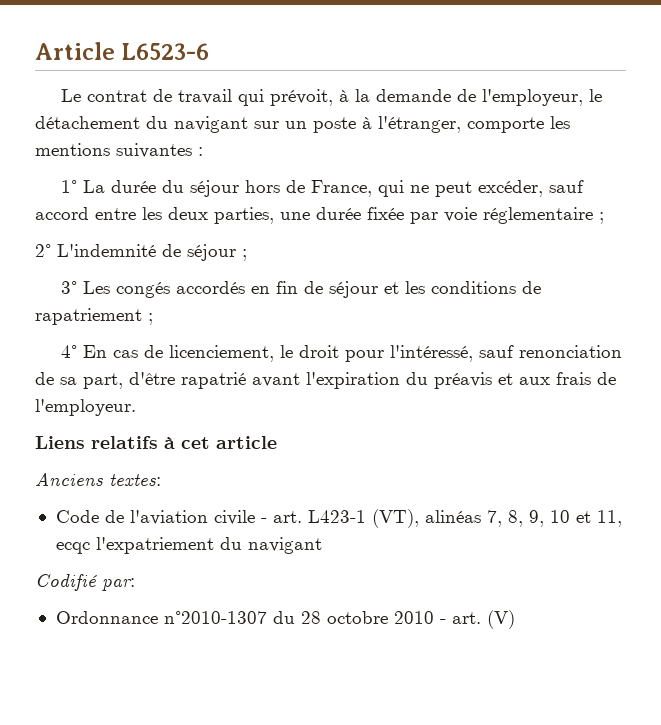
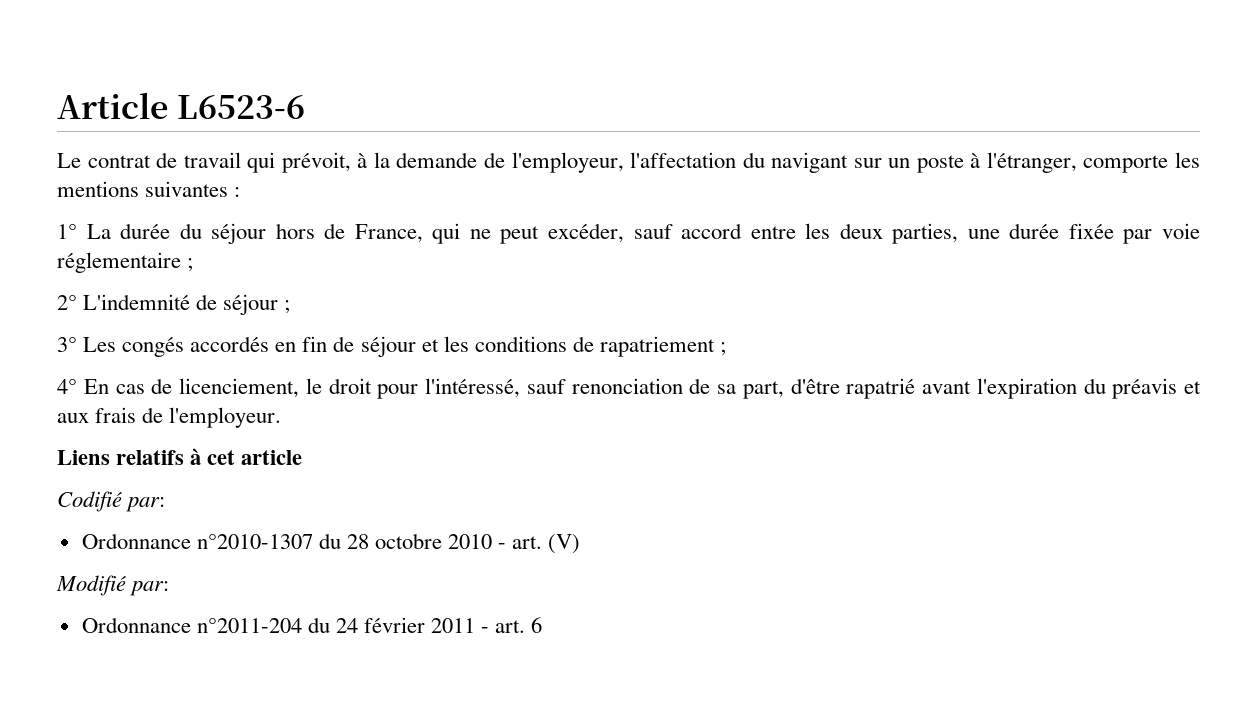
- Le contrat de travail qui prévoit, à la demande de l'employeur, le détachement du navigant sur un poste à l'étranger, comporte les mentions suivantes :
+ Le contrat de travail qui prévoit, à la demande de l'employeur, l'affectation du navigant sur un poste à l'étranger, comporte les mentions suivantes :
- Anciens textes:
- Code de l'aviation civile - art. L423-1 (VT), alinéas 7, 8, 9, 10 et 11, ecqc l'expatriement du navigant
+ Modifié par:
+ Ordonnance n°2011-204 du 24 février 2011 - art. 6

